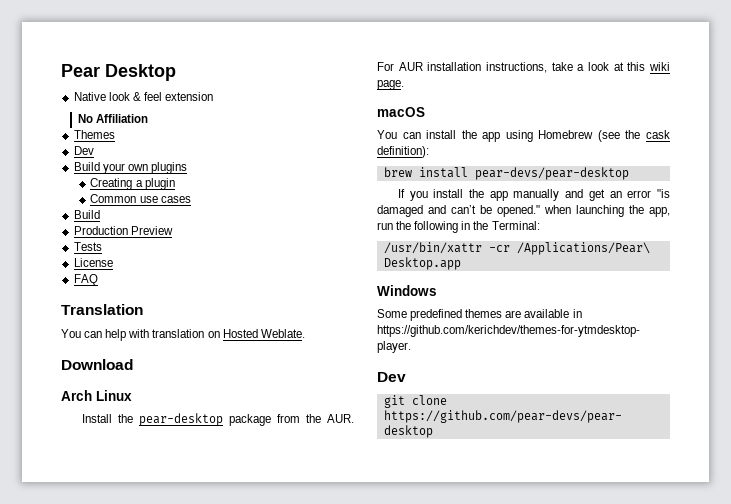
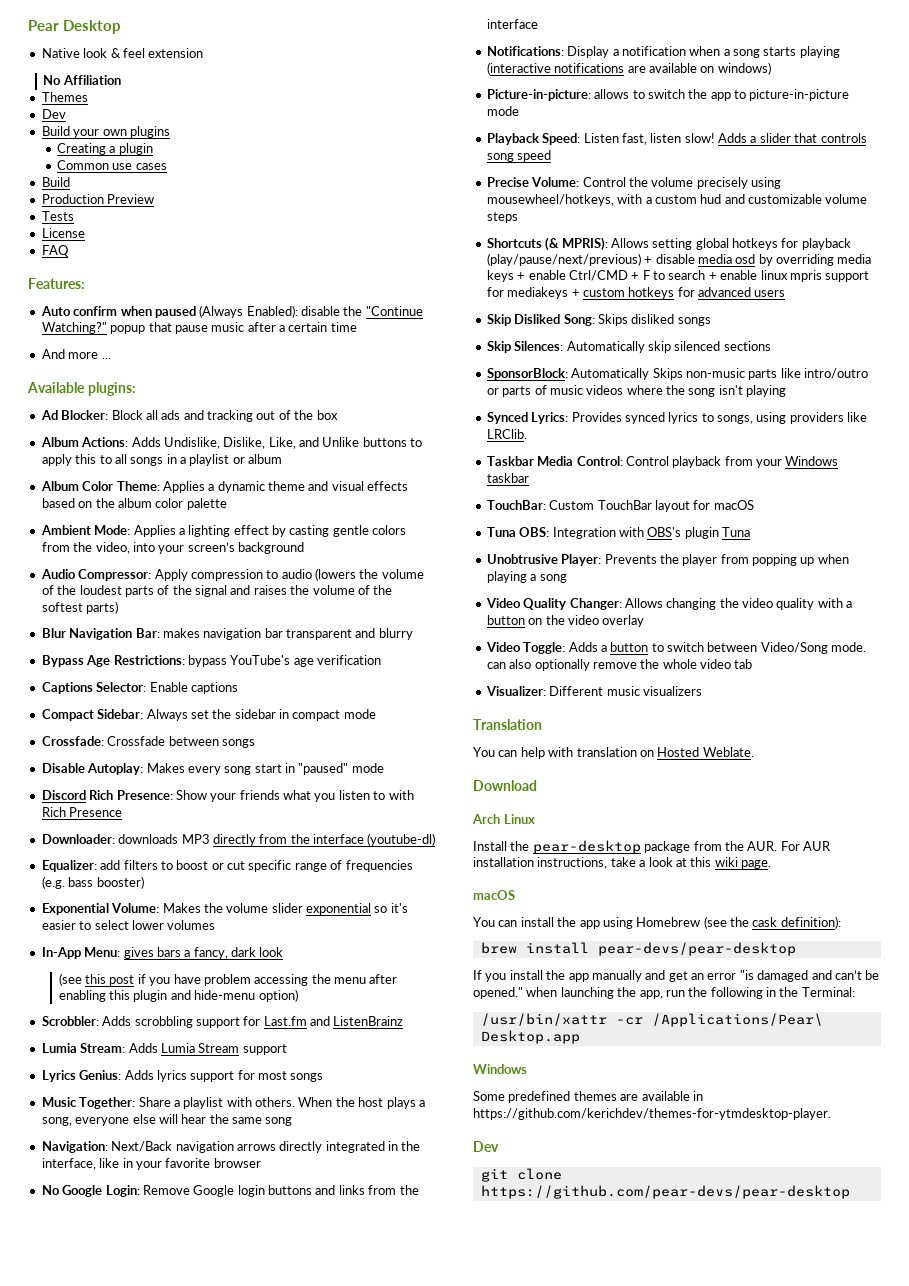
+ Features:
+ Auto confirm when paused (Always Enabled): disable the "Continue Watching?" popup that pause music after a certain time
+ And more ...
+ Available plugins:
+ Ad Blocker: Block all ads and tracking out of the box
+ Album Actions: Adds Undislike, Dislike, Like, and Unlike buttons to apply this to all songs in a playlist or album
+ Album Color Theme: Applies a dynamic theme and visual effects based on the album color palette
+ Ambient Mode: Applies a lighting effect by casting gentle colors from the video, into your screen’s background
+ Audio Compressor: Apply compression to audio (lowers the volume of the loudest parts of the signal and raises the volume of the softest parts)
+ Blur Navigation Bar: makes navigation bar transparent and blurry
+ Bypass Age Restrictions: bypass YouTube's age verification
+ Captions Selector: Enable captions
+ Compact Sidebar: Always set the sidebar in compact mode
+ Crossfade: Crossfade between songs
+ Disable Autoplay: Makes every song start in "paused" mode
+ Discord Rich Presence: Show your friends what you listen to with Rich Presence
+ Downloader: downloads MP3 directly from the interface (youtube-dl)
+ Equalizer: add filters to boost or cut specific range of frequencies (e.g. bass booster)
+ Exponential Volume: Makes the volume slider exponential so it's easier to select lower volumes
+ In-App Menu: gives bars a fancy, dark look
+ (see this post if you have problem accessing the menu after enabling this plugin and hide-menu option)
+ Scrobbler: Adds scrobbling support for Last.fm and ListenBrainz
+ Lumia Stream: Adds Lumia Stream support
+ Lyrics Genius: Adds lyrics support for most songs
+ Music Together: Share a playlist with others. When the host plays a song, everyone else will hear the same song
+ Navigation: Next/Back navigation arrows directly integrated in the interface, like in your favorite browser
+ No Google Login: Remove Google login buttons and links from the interface
+ Notifications: Display a notification when a song starts playing (interactive notifications are available on windows)
+ Picture-in-picture: allows to switch the app to picture-in-picture mode
+ Playback Speed: Listen fast, listen slow! Adds a slider that controls song speed
+ Precise Volume: Control the volume precisely using mousewheel/hotkeys, with a custom hud and customizable volume steps
+ Shortcuts (& MPRIS): Allows setting global hotkeys for playback (play/pause/next/previous) + disable media osd by overriding media keys + enable Ctrl/CMD + F to search + enable linux mpris support for mediakeys + custom hotkeys for advanced users
+ Skip Disliked Song: Skips disliked songs
+ Skip Silences: Automatically skip silenced sections
+ SponsorBlock: Automatically Skips non-music parts like intro/outro or parts of music videos where the song isn't playing
+ Synced Lyrics: Provides synced lyrics to songs, using providers like LRClib.
+ Taskbar Media Control: Control playback from your Windows taskbar
+ TouchBar: Custom TouchBar layout for macOS
+ Tuna OBS: Integration with OBS's plugin Tuna
+ Unobtrusive Player: Prevents the player from popping up when playing a song
+ Video Quality Changer: Allows changing the video quality with a button on the video overlay
+ Video Toggle: Adds a button to switch between Video/Song mode. can also optionally remove the whole video tab
+ Visualizer: Different music visualizers

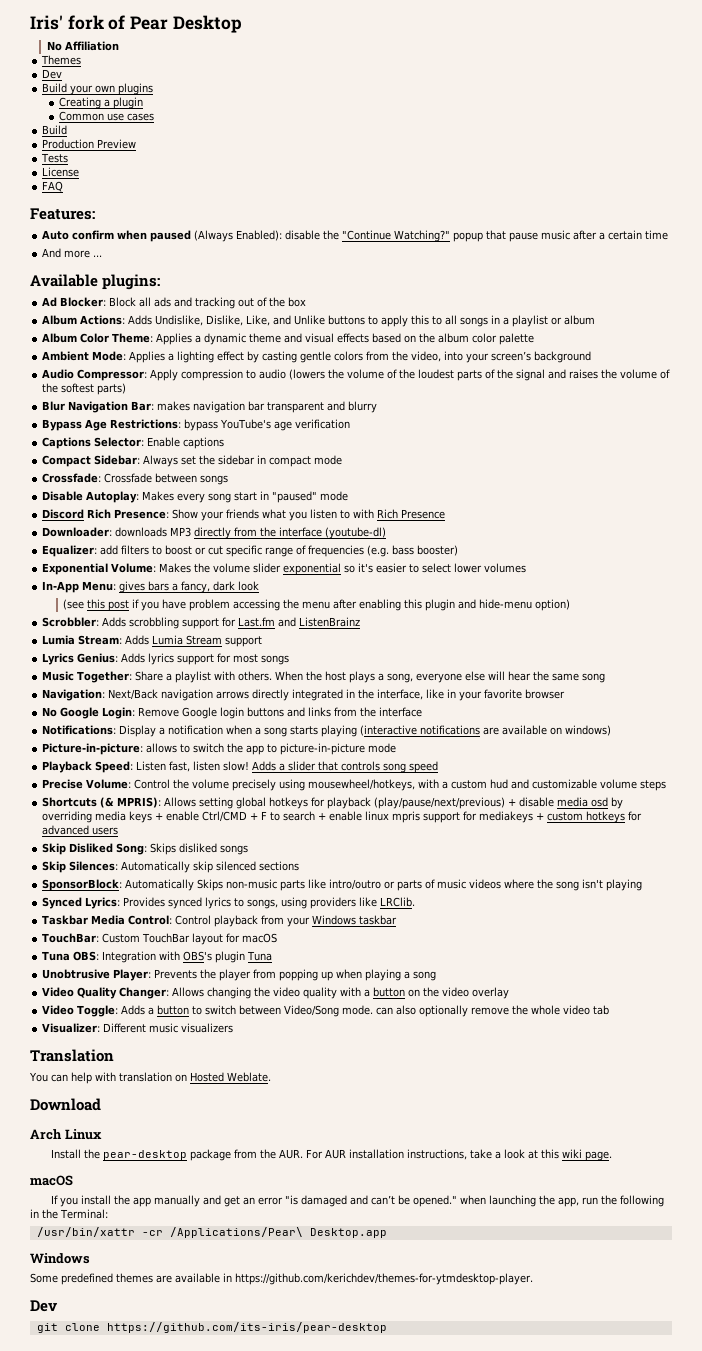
- Pear Desktop
+ Iris' fork of Pear Desktop
- Native look & feel extension
- You can install the app using Homebrew (see the cask definition):
- brew install pear-devs/pear-desktop
- git clone https://github.com/pear-devs/pear-desktop
+ git clone https://github.com/its-iris/pear-desktop

